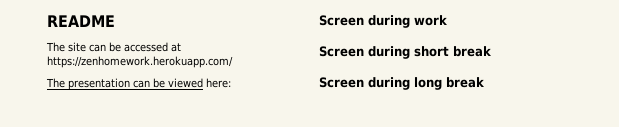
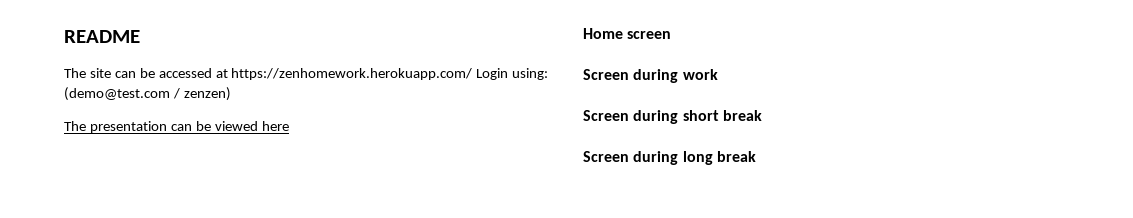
- The site can be accessed at https://zenhomework.herokuapp.com/
+ The site can be accessed at https://zenhomework.herokuapp.com/ Login using: (demo@test.com / zenzen)
- The presentation can be viewed here:
+ The presentation can be viewed here
+ Home screen

